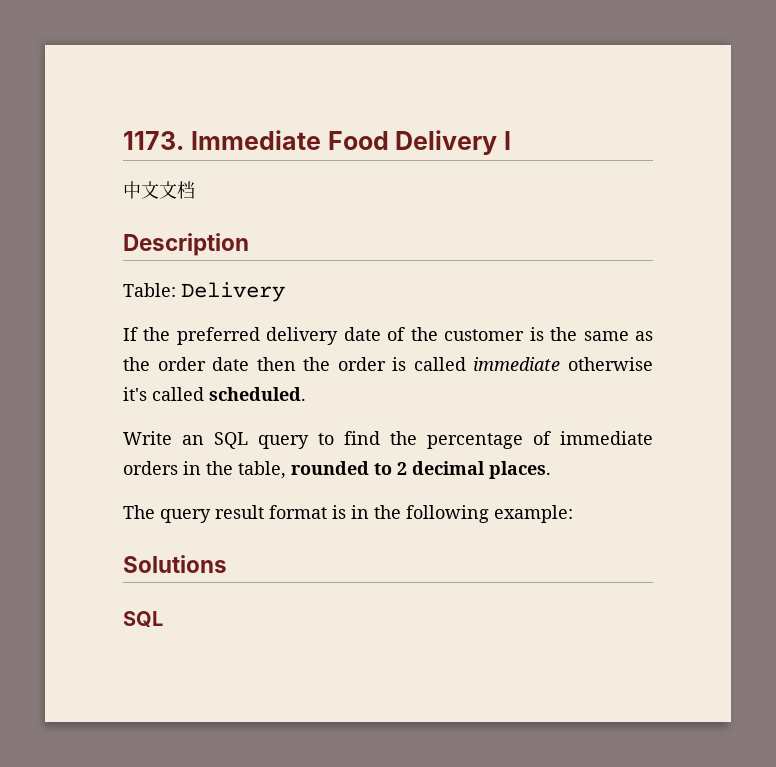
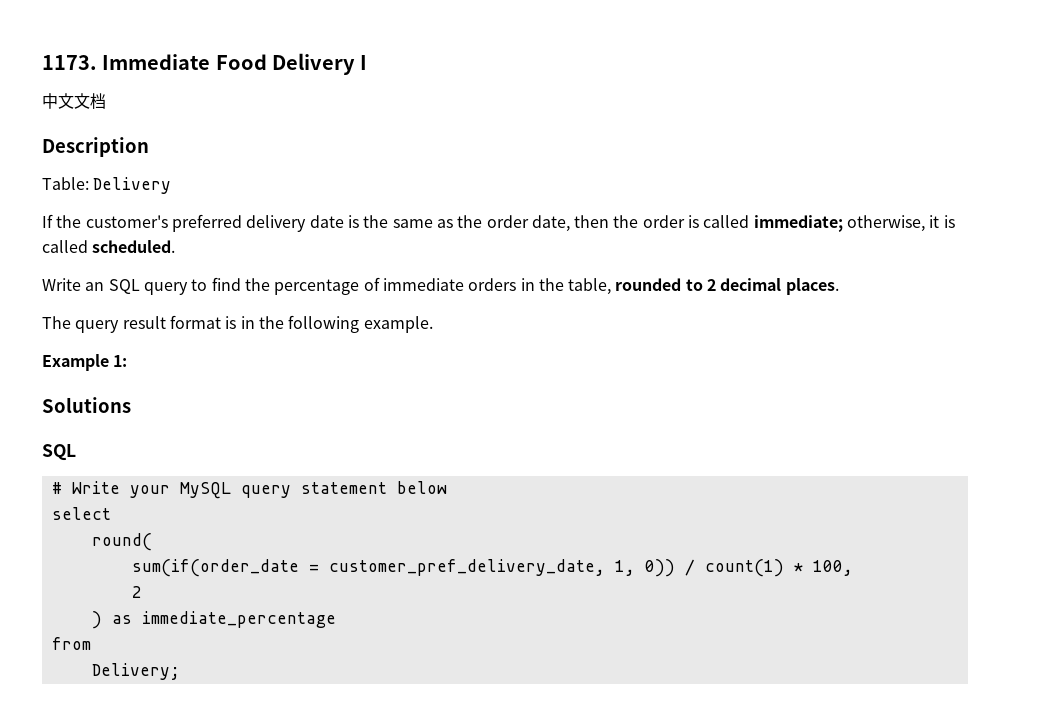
- If the preferred delivery date of the customer is the same as the order date then the order is called immediate otherwise it's called scheduled.
+ If the customer's preferred delivery date is the same as the order date, then the order is called immediate; otherwise, it is called scheduled.
- The query result format is in the following example:
+ The query result format is in the following example.
+ Example 1:
+ # Write your MySQL query statement below
+ select
+ round(
+ sum(if(order_date = customer_pref_delivery_date, 1, 0)) / count(1) * 100,
+ 2
+ ) as immediate_percentage
+ from
+ Delivery;

